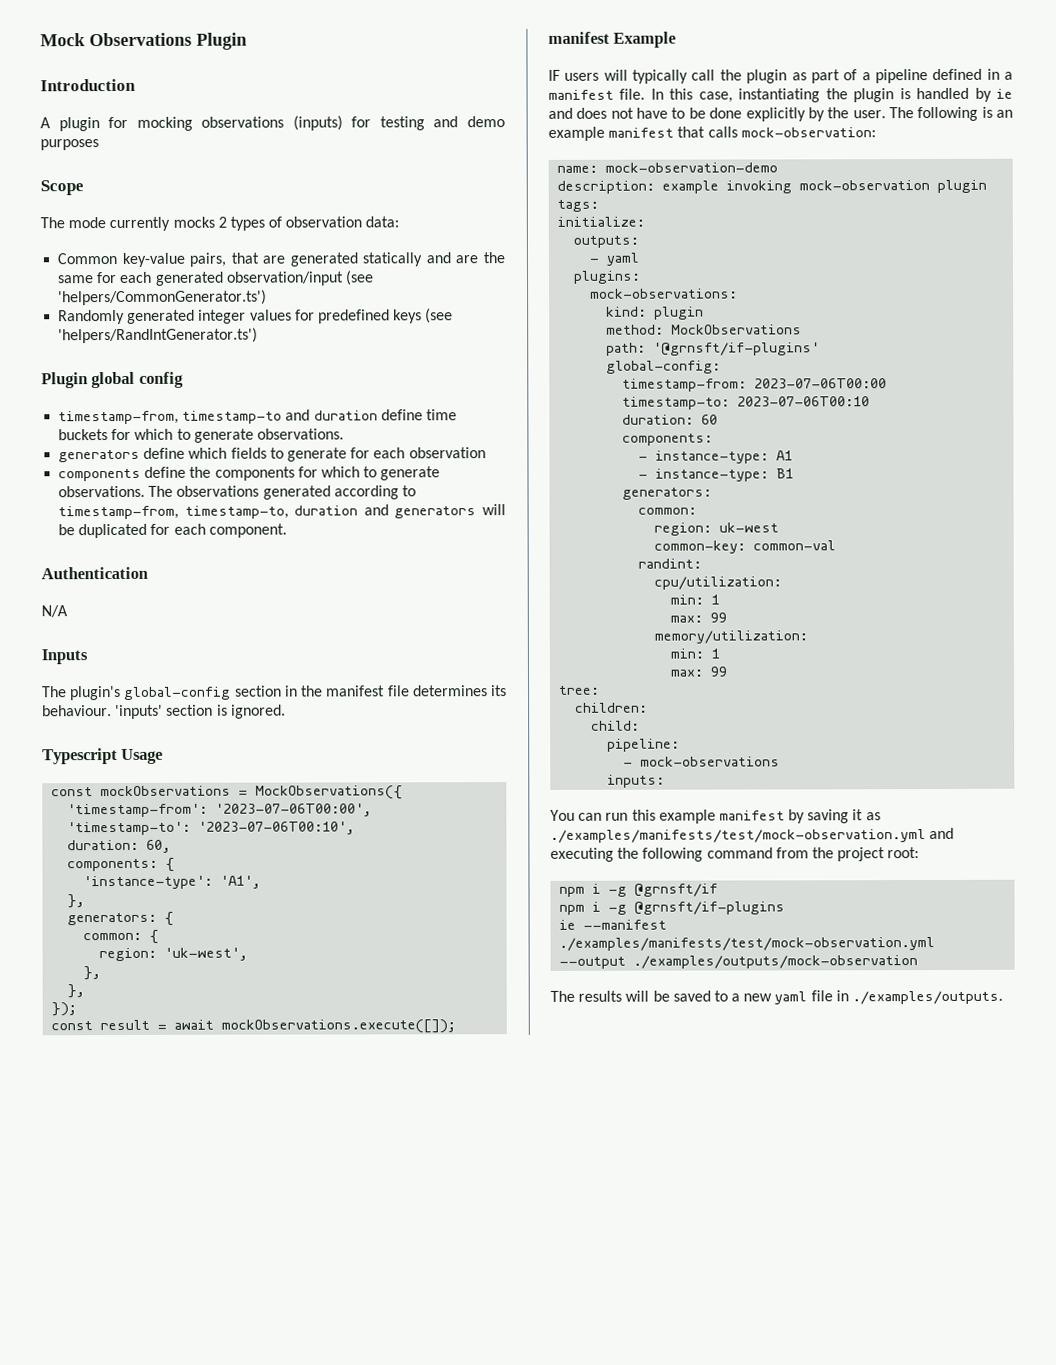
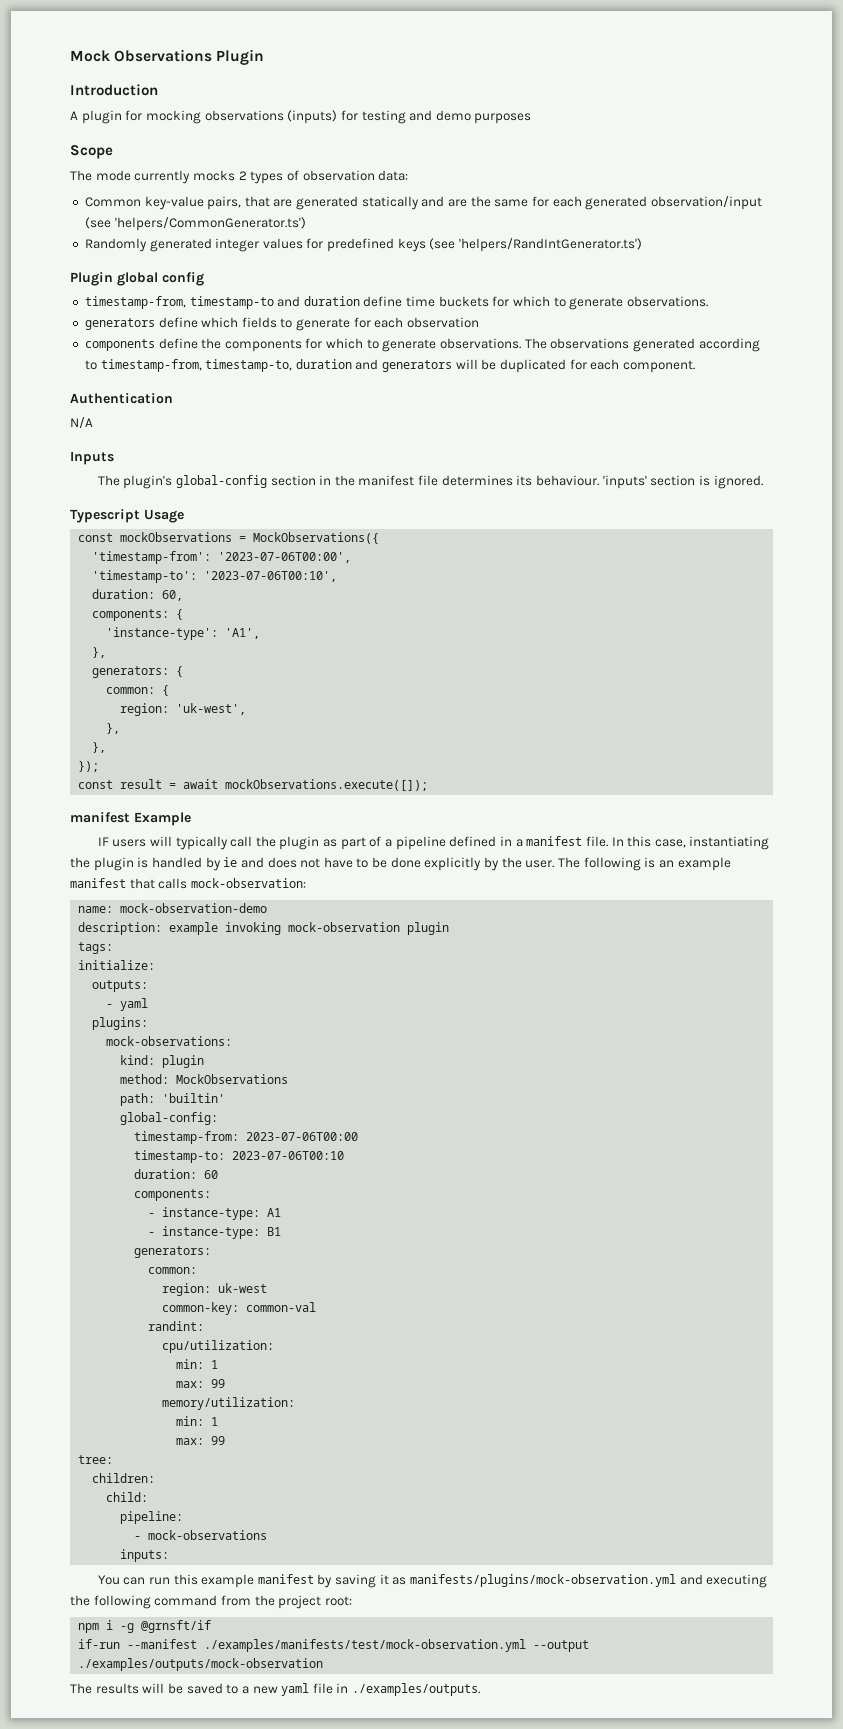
- path: '@grnsft/if-plugins'
+ path: 'builtin'
- You can run this example manifest by saving it as ./examples/manifests/test/mock-observation.yml and executing the following command from the project root:
+ You can run this example manifest by saving it as manifests/plugins/mock-observation.yml and executing the following command from the project root:
- npm i -g @grnsft/if-plugins
- ie --manifest ./examples/manifests/test/mock-observation.yml --output ./examples/outputs/mock-observation
+ if-run --manifest ./examples/manifests/test/mock-observation.yml --output ./examples/outputs/mock-observation

